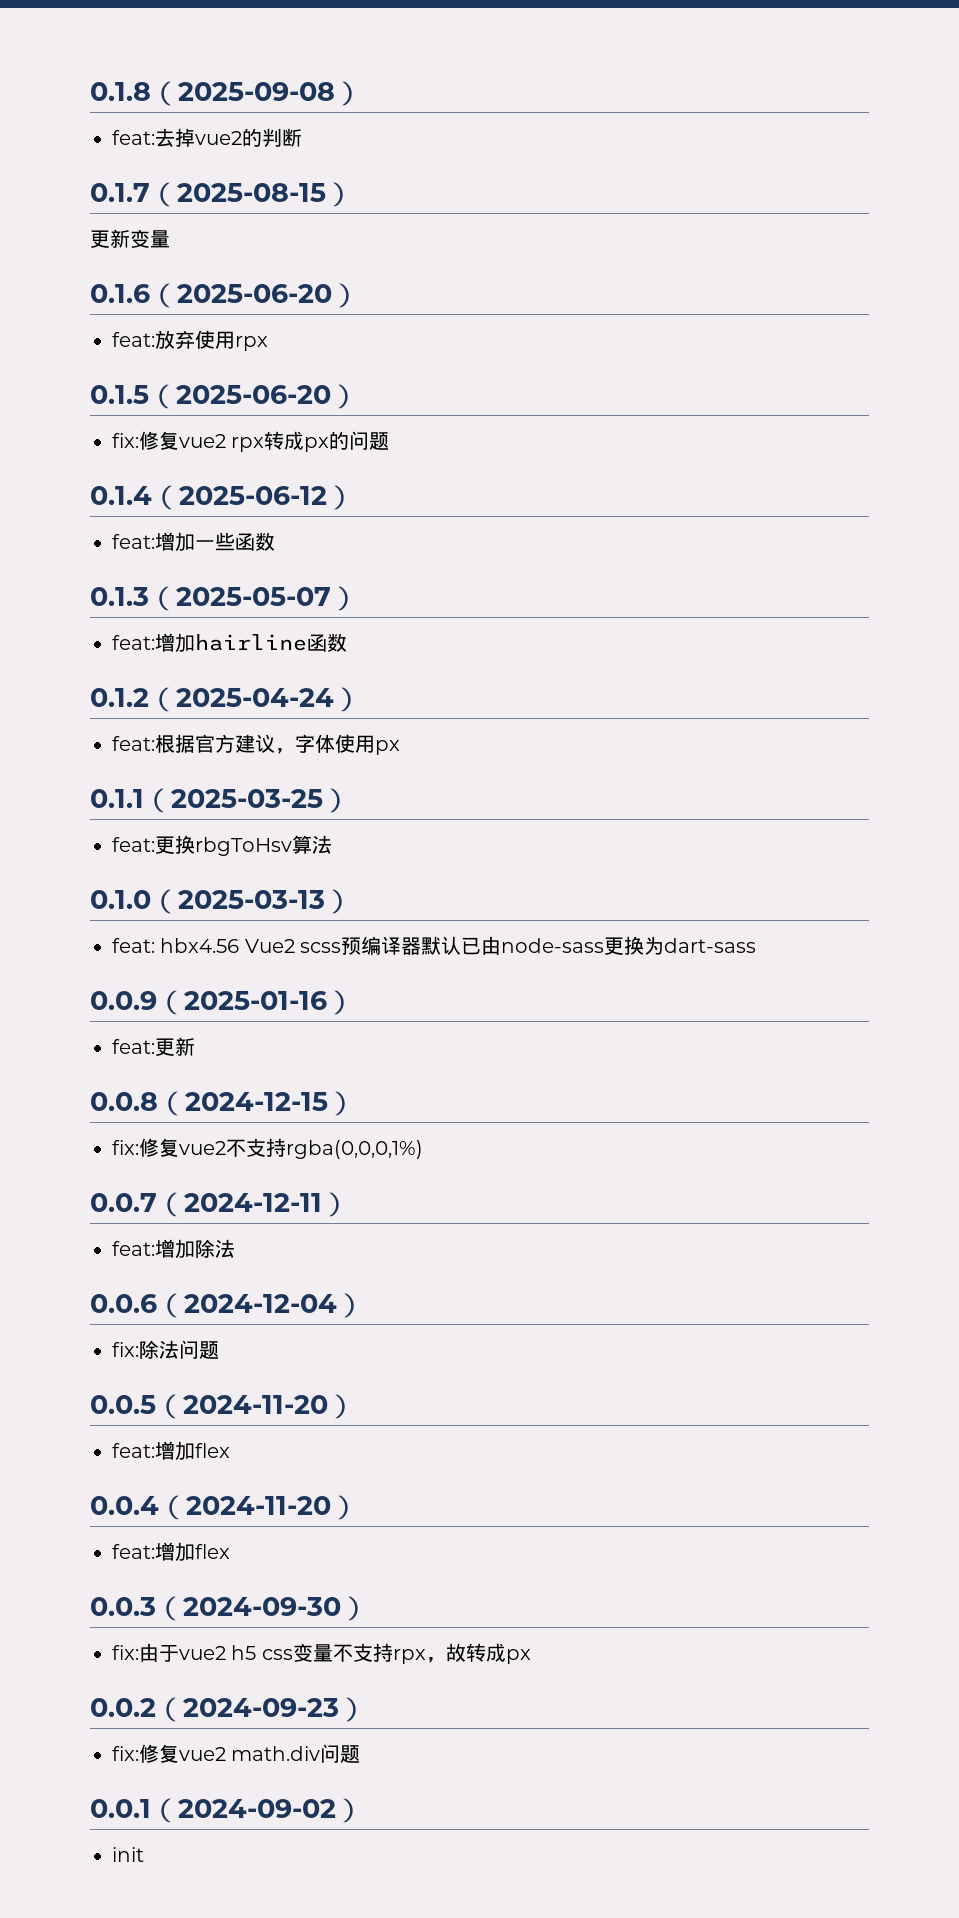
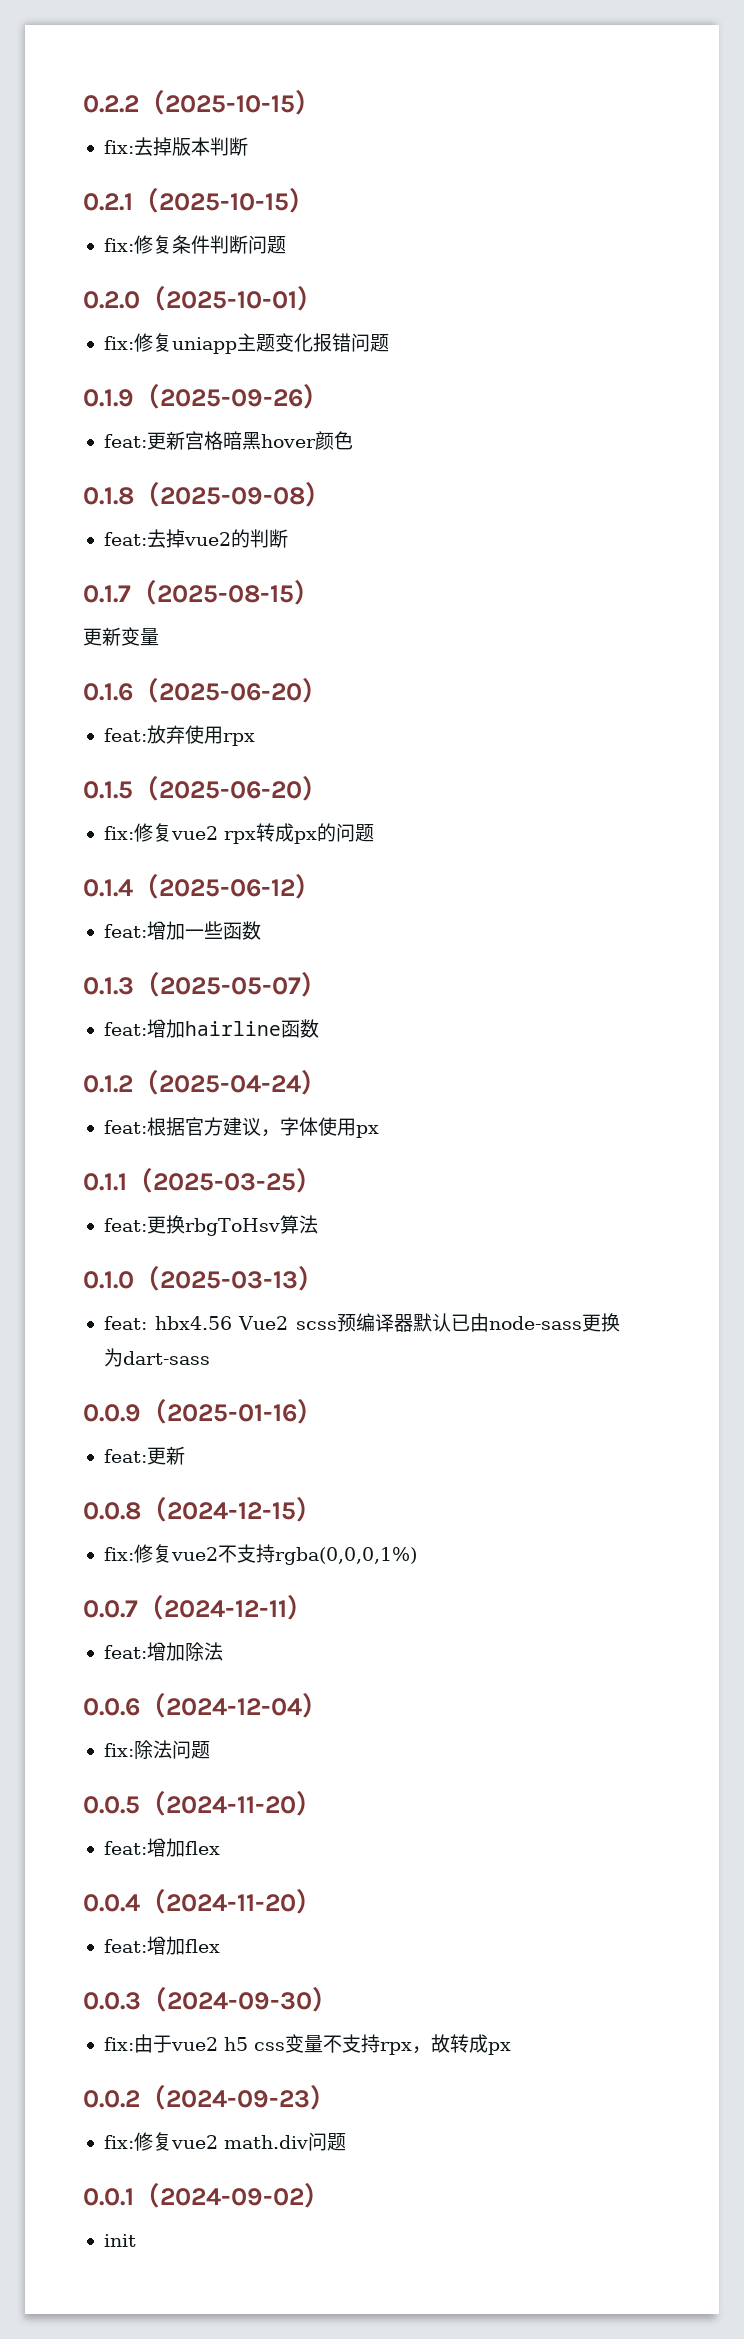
+ 0.2.2（2025-10-15）
+ fix:去掉版本判断
+ 0.2.1（2025-10-15）
+ fix:修复条件判断问题
+ 0.2.0（2025-10-01）
+ fix:修复uniapp主题变化报错问题
+ 0.1.9（2025-09-26）
+ feat:更新宫格暗黑hover颜色

